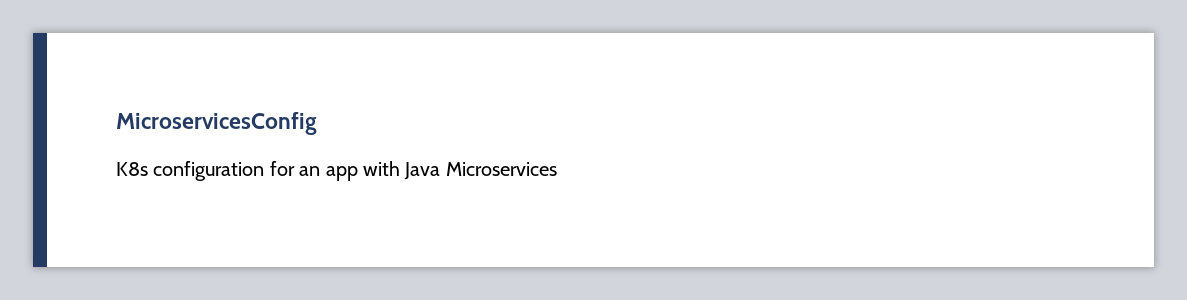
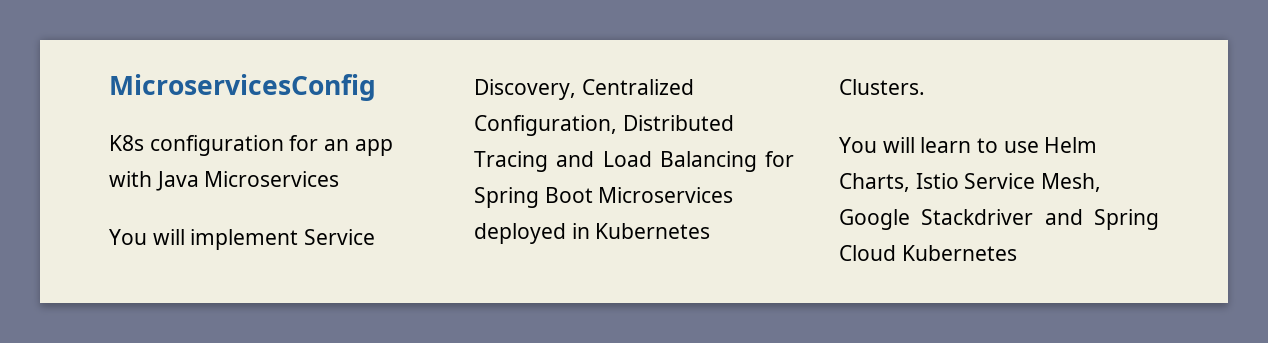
+ You will implement Service Discovery, Centralized Configuration, Distributed Tracing and Load Balancing for Spring Boot Microservices deployed in Kubernetes Clusters.
+ You will learn to use Helm Charts, Istio Service Mesh, Google Stackdriver and Spring Cloud Kubernetes

